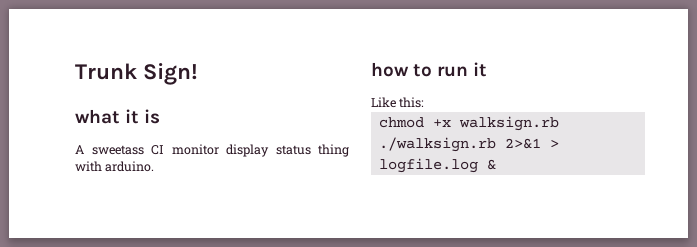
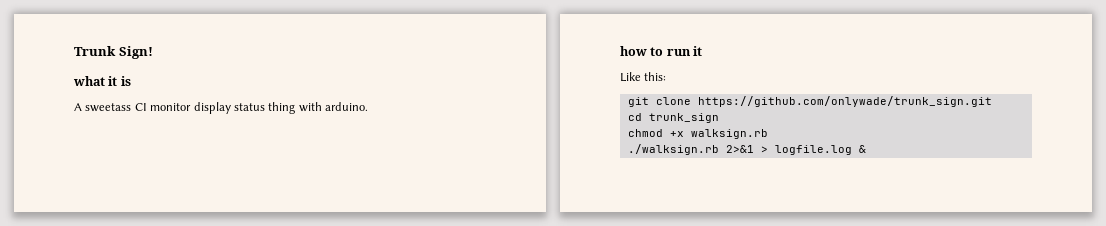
+ git clone https://github.com/onlywade/trunk_sign.git
+ cd trunk_sign

